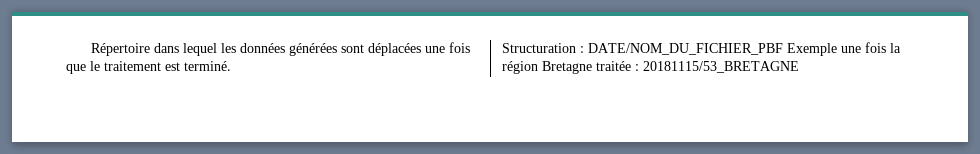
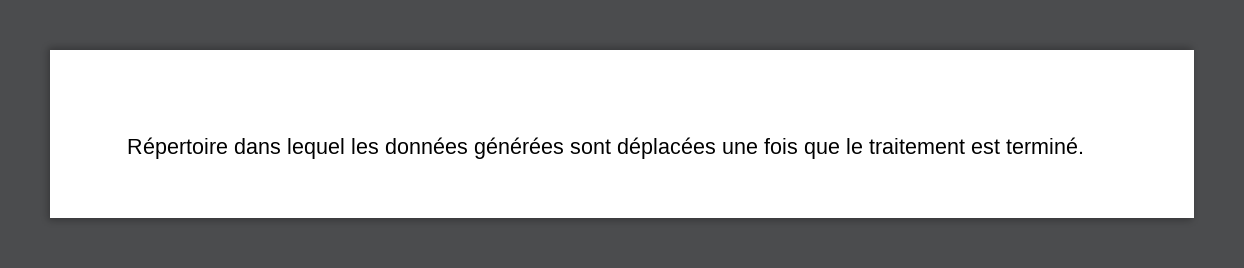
- Structuration : DATE/NOM_DU_FICHIER_PBF Exemple une fois la région Bretagne traitée : 20181115/53_BRETAGNE

